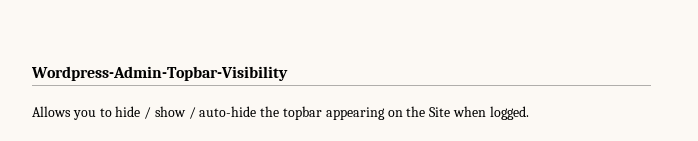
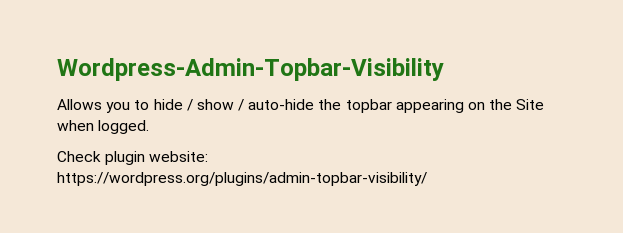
+ Check plugin website: https://wordpress.org/plugins/admin-topbar-visibility/

